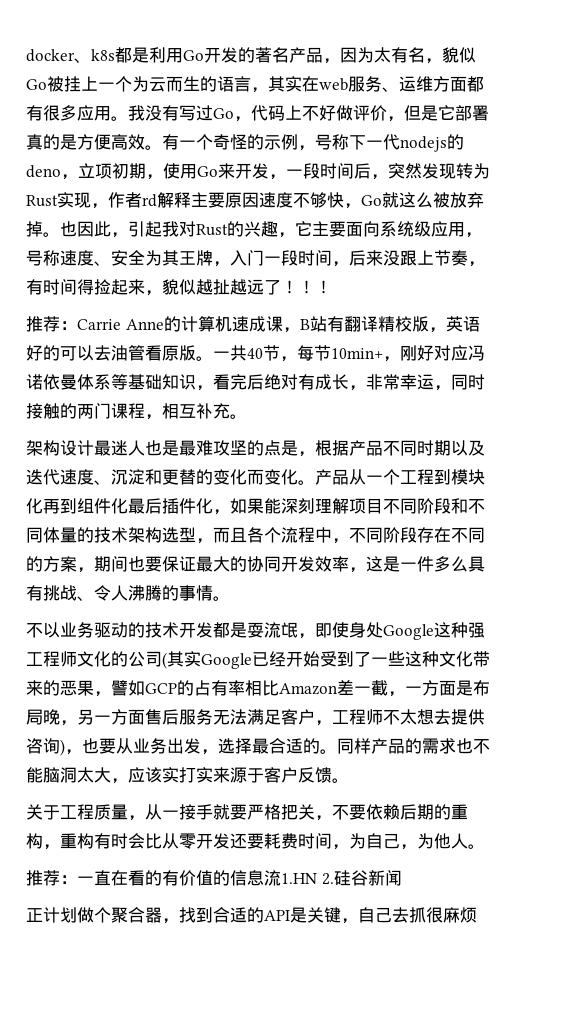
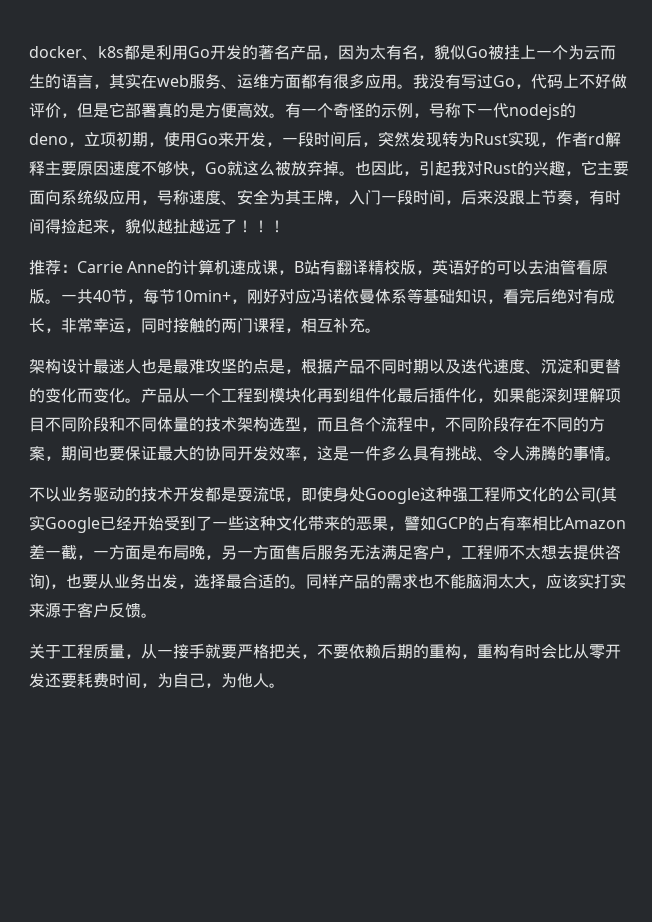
- 推荐：一直在看的有价值的信息流1.HN 2.硅谷新闻
- 正计划做个聚合器，找到合适的API是关键，自己去抓很麻烦

